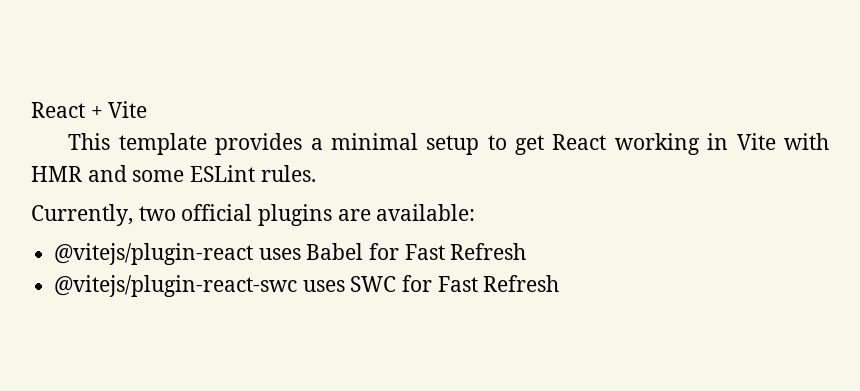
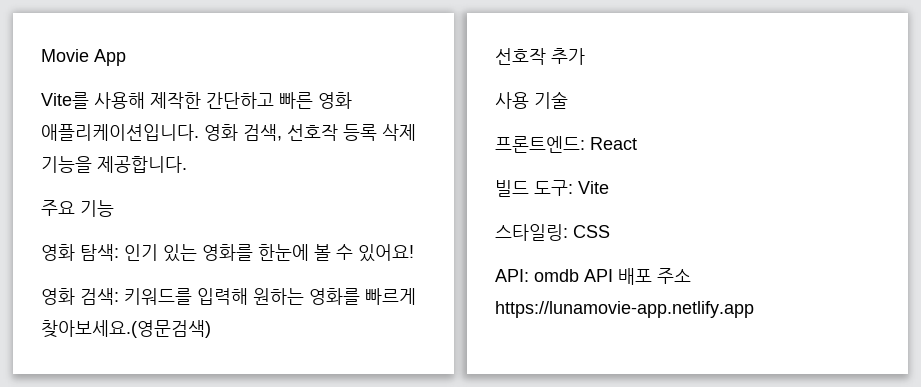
- React + Vite
+ Movie App
+ Vite를 사용해 제작한 간단하고 빠른 영화 애플리케이션입니다. 영화 검색, 선호작 등록 삭제 기능을 제공합니다.
+ 주요 기능
+ 영화 탐색: 인기 있는 영화를 한눈에 볼 수 있어요!
+ 영화 검색: 키워드를 입력해 원하는 영화를 빠르게 찾아보세요.(영문검색)
+ 선호작 추가
+ 사용 기술
+ 프론트엔드: React
+ 빌드 도구: Vite
- This template provides a minimal setup to get React working in Vite with HMR and some ESLint rules.
- Currently, two official plugins are available:
- @vitejs/plugin-react uses Babel for Fast Refresh
- @vitejs/plugin-react-swc uses SWC for Fast Refresh
+ 스타일링: CSS
+ API: omdb API 배포 주소 https://lunamovie-app.netlify.app

